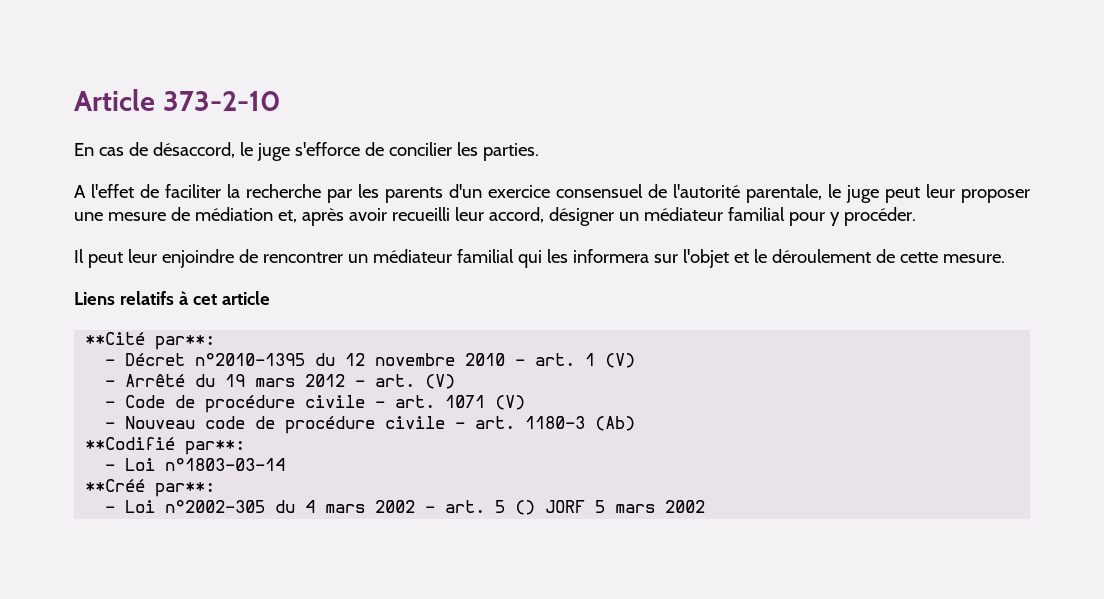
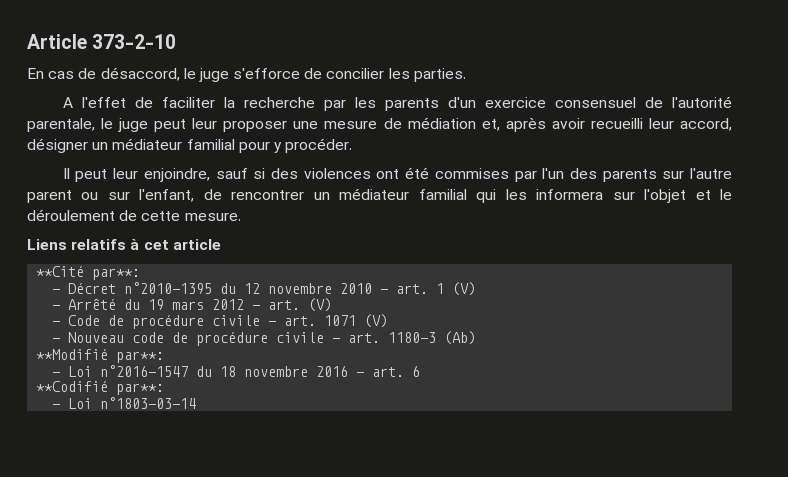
- Il peut leur enjoindre de rencontrer un médiateur familial qui les informera sur l'objet et le déroulement de cette mesure.
+ Il peut leur enjoindre, sauf si des violences ont été commises par l'un des parents sur l'autre parent ou sur l'enfant, de rencontrer un médiateur familial qui les informera sur l'objet et le déroulement de cette mesure.
+ **Modifié par**:
+ - Loi n°2016-1547 du 18 novembre 2016 - art. 6
- **Créé par**:
- - Loi n°2002-305 du 4 mars 2002 - art. 5 () JORF 5 mars 2002

